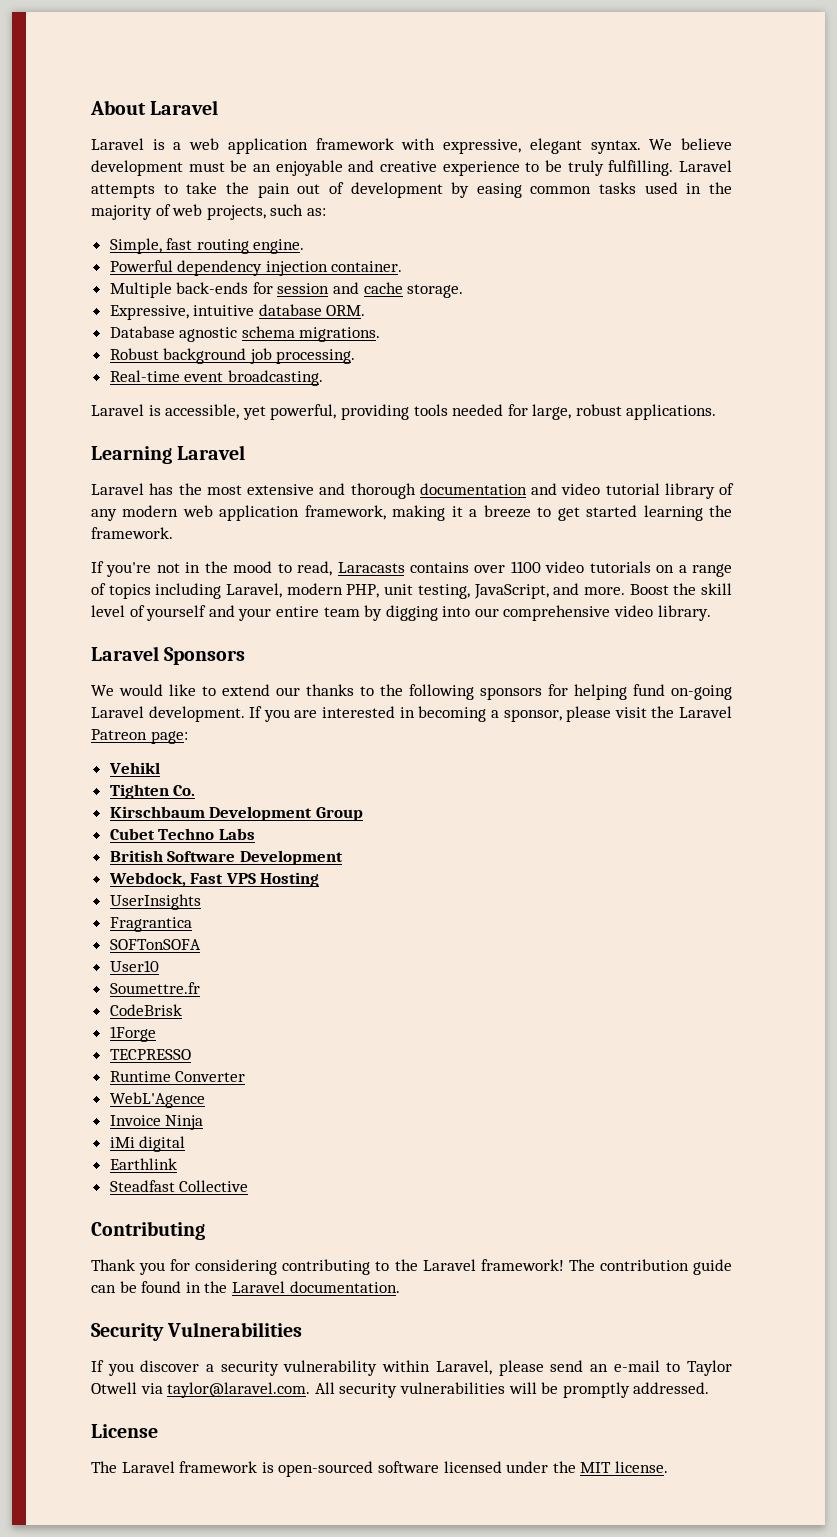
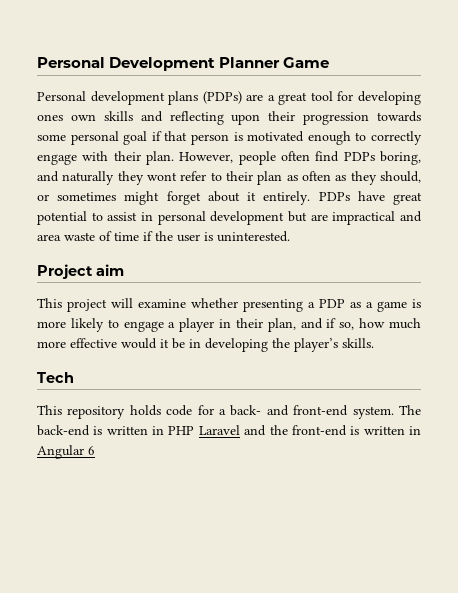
- About Laravel
- Laravel is a web application framework with expressive, elegant syntax. We believe development must be an enjoyable and creative experience to be truly fulfilling. Laravel attempts to take the pain out of development by easing common tasks used in the majority of web projects, such as:
- Simple, fast routing engine.
- Powerful dependency injection container.
- Multiple back-ends for session and cache storage.
- Expressive, intuitive database ORM.
- Database agnostic schema migrations.
- Robust background job processing.
- Real-time event broadcasting.
- Laravel is accessible, yet powerful, providing tools needed for large, robust applications.
- Learning Laravel
- Laravel has the most extensive and thorough documentation and video tutorial library of any modern web application framework, making it a breeze to get started learning the framework.
- If you're not in the mood to read, Laracasts contains over 1100 video tutorials on a range of topics including Laravel, modern PHP, unit testing, JavaScript, and more. Boost the skill level of yourself and your entire team by digging into our comprehensive video library.
- Laravel Sponsors
- We would like to extend our thanks to the following sponsors for helping fund on-going Laravel development. If you are interested in becoming a sponsor, please visit the Laravel Patreon page:
- Vehikl
- Tighten Co.
- Kirschbaum Development Group
- Cubet Techno Labs
- British Software Development
- Webdock, Fast VPS Hosting
- UserInsights
- Fragrantica
- SOFTonSOFA
- User10
- Soumettre.fr
- CodeBrisk
- 1Forge
- TECPRESSO
- Runtime Converter
- WebL'Agence
- Invoice Ninja
- iMi digital
- Earthlink
- Steadfast Collective
- Contributing
- Thank you for considering contributing to the Laravel framework! The contribution guide can be found in the Laravel documentation.
- Security Vulnerabilities
- If you discover a security vulnerability within Laravel, please send an e-mail to Taylor Otwell via taylor@laravel.com. All security vulnerabilities will be promptly addressed.
- License
- The Laravel framework is open-sourced software licensed under the MIT license.
+ Personal Development Planner Game
+ Personal development plans (PDPs) are a great tool for developing ones own skills and reflecting upon their progression towards some personal goal if that person is motivated enough to correctly engage with their plan. However, people often find PDPs boring, and naturally they wont refer to their plan as often as they should, or sometimes might forget about it entirely. PDPs have great potential to assist in personal development but are impractical and area waste of time if the user is uninterested.
+ Project aim
+ This project will examine whether presenting a PDP as a game is more likely to engage a player in their plan, and if so, how much more effective would it be in developing the player’s skills.
+ Tech
+ This repository holds code for a back- and front-end system. The back-end is written in PHP Laravel and the front-end is written in Angular 6

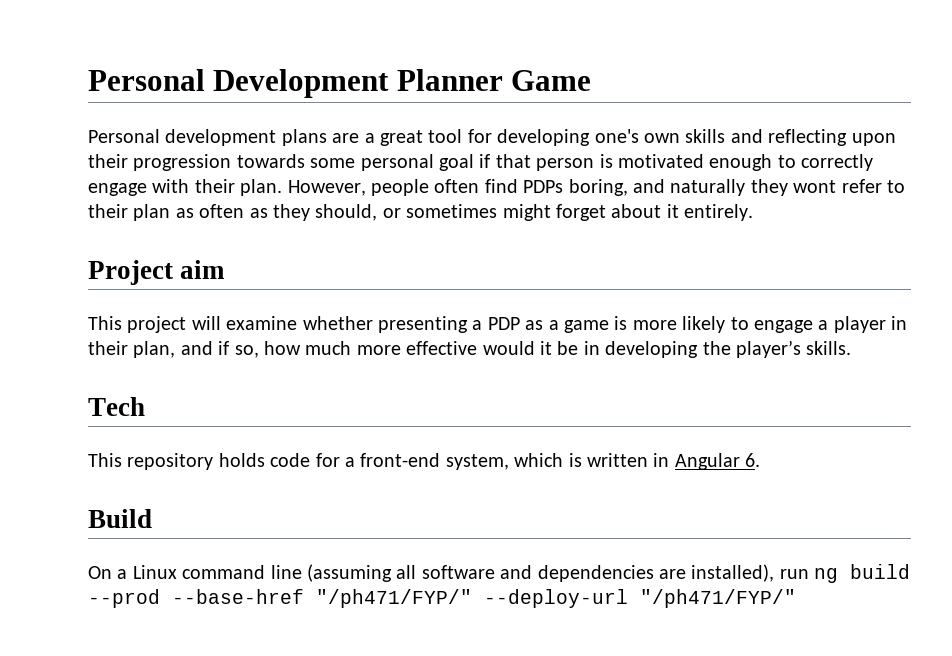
- Personal development plans (PDPs) are a great tool for developing ones own skills and reflecting upon their progression towards some personal goal if that person is motivated enough to correctly engage with their plan.
+ Personal development plans are a great tool for developing one's own skills and reflecting upon their progression towards some personal goal if that person is motivated enough to correctly engage with their plan.
- PDPs have great potential to assist in personal development but are impractical and area waste of time if the user is uninterested.
- This repository holds code for a back- and front-end system. The back-end is written in PHP Laravel and the front-end is written in Angular 6
+ This repository holds code for a front-end system, which is written in Angular 6.
+ Build
+ On a Linux command line (assuming all software and dependencies are installed), run ng build --prod --base-href "/ph471/FYP/" --deploy-url "/ph471/FYP/"

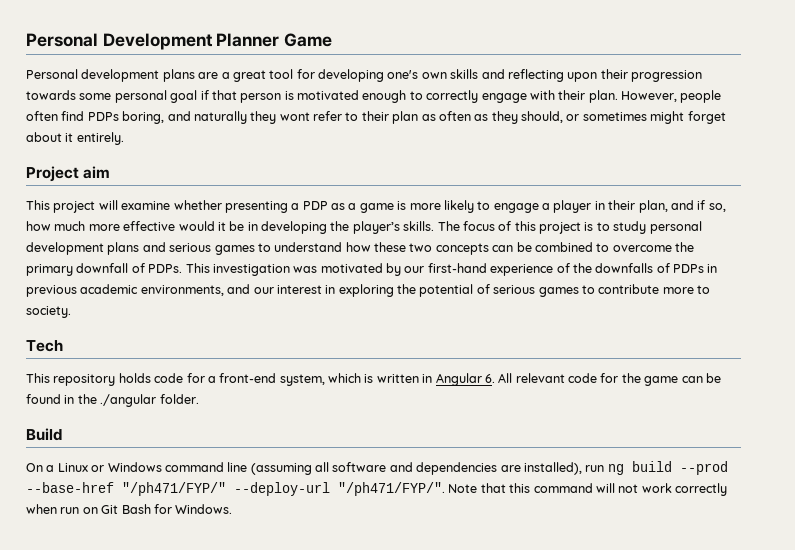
+ The focus of this project is to study personal development plans and serious games to understand how these two concepts can be combined to overcome the primary downfall of PDPs. This investigation was motivated by our first-hand experience of the downfalls of PDPs in previous academic environments, and our interest in exploring the potential of serious games to contribute more to society.
- This repository holds code for a front-end system, which is written in Angular 6.
+ This repository holds code for a front-end system, which is written in Angular 6. All relevant code for the game can be found in the ./angular folder.
- On a Linux command line (assuming all software and dependencies are installed), run ng build --prod --base-href "/ph471/FYP/" --deploy-url "/ph471/FYP/"
+ On a Linux or Windows command line (assuming all software and dependencies are installed), run ng build --prod --base-href "/ph471/FYP/" --deploy-url "/ph471/FYP/". Note that this command will not work correctly when run on Git Bash for Windows.

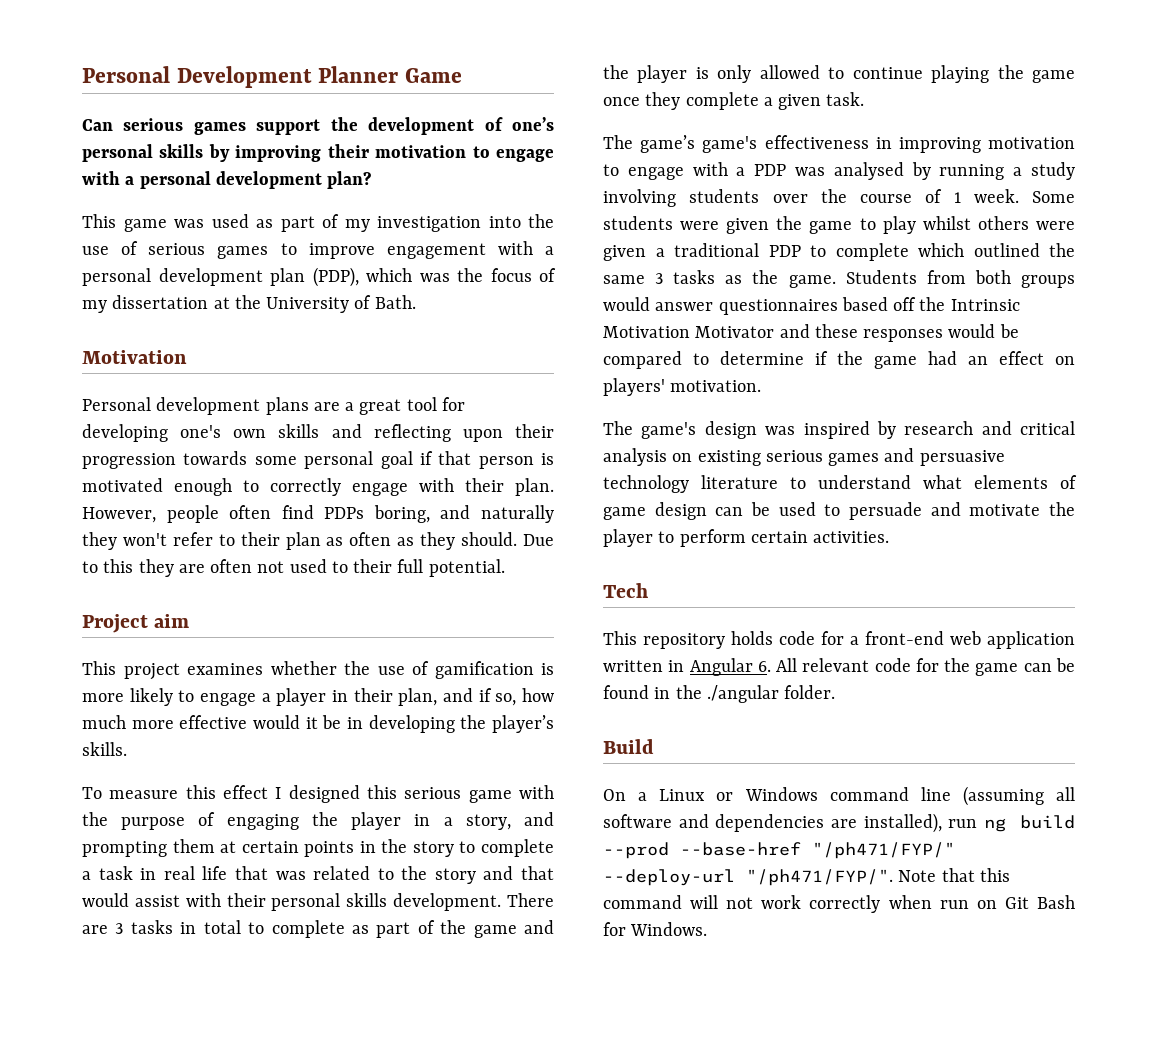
+ Can serious games support the development of one’s personal skills by improving their motivation to engage with a personal development plan?
+ This game was used as part of my investigation into the use of serious games to improve engagement with a personal development plan (PDP), which was the focus of my dissertation at the University of Bath.
+ Motivation
- However, people often find PDPs boring, and naturally they wont refer to their plan as often as they should, or sometimes might forget about it entirely.
+ However, people often find PDPs boring, and naturally they won't refer to their plan as often as they should. Due to this they are often not used to their full potential.
  Project aim
- This project will examine whether presenting a PDP as a game is more likely to engage a player in their plan, and if so, how much more effective would it be in developing the player’s skills. The focus of this project is to study personal development plans and serious games to understand how these two concepts can be combined to overcome the primary downfall of PDPs. This investigation was motivated by our first-hand experience of the downfalls of PDPs in previous academic environments, and our interest in exploring the potential of serious games to contribute more to society.
+ This project examines whether the use of gamification is more likely to engage a player in their plan, and if so, how much more effective would it be in developing the player’s skills.
+ To measure this effect I designed this serious game with the purpose of engaging the player in a story, and prompting them at certain points in the story to complete a task in real life that was related to the story and that would assist with their personal skills development. There are 3 tasks in total to complete as part of the game and the player is only allowed to continue playing the game once they complete a given task.
+ The game’s game's effectiveness in improving motivation to engage with a PDP was analysed by running a study involving students over the course of 1 week. Some students were given the game to play whilst others were given a traditional PDP to complete which outlined the same 3 tasks as the game. Students from both groups would answer questionnaires based off the Intrinsic Motivation Motivator and these responses would be compared to determine if the game had an effect on players' motivation.
+ The game's design was inspired by research and critical analysis on existing serious games and persuasive technology literature to understand what elements of game design can be used to persuade and motivate the player to perform certain activities.
- This repository holds code for a front-end system, which is written in Angular 6. All relevant code for the game can be found in the ./angular folder.
+ This repository holds code for a front-end web application written in Angular 6. All relevant code for the game can be found in the ./angular folder.

